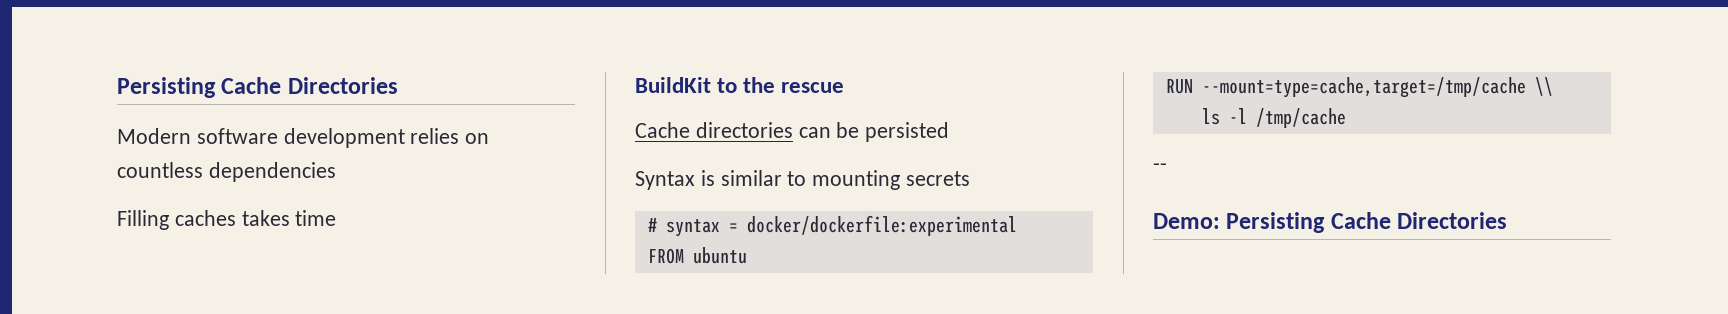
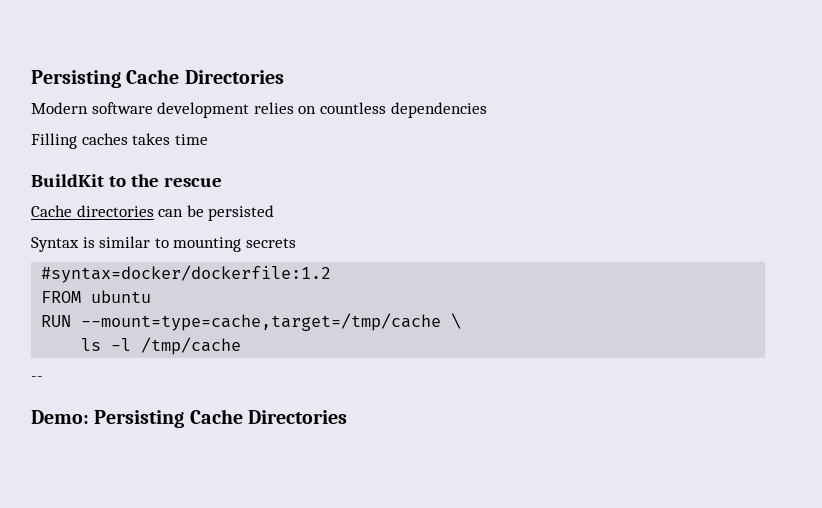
- # syntax = docker/dockerfile:experimental
+ #syntax=docker/dockerfile:1.2
- RUN --mount=type=cache,target=/tmp/cache \\
+ RUN --mount=type=cache,target=/tmp/cache \

